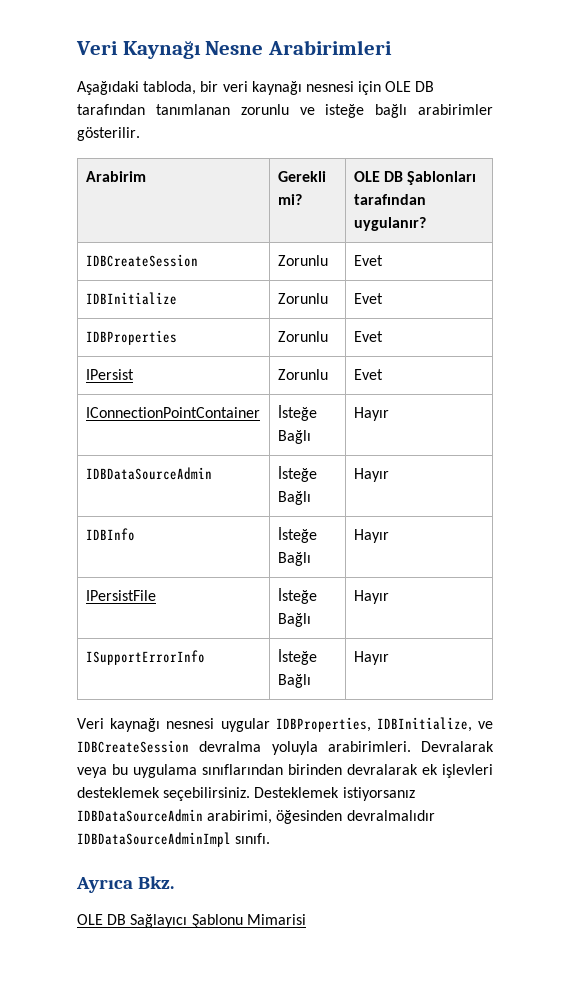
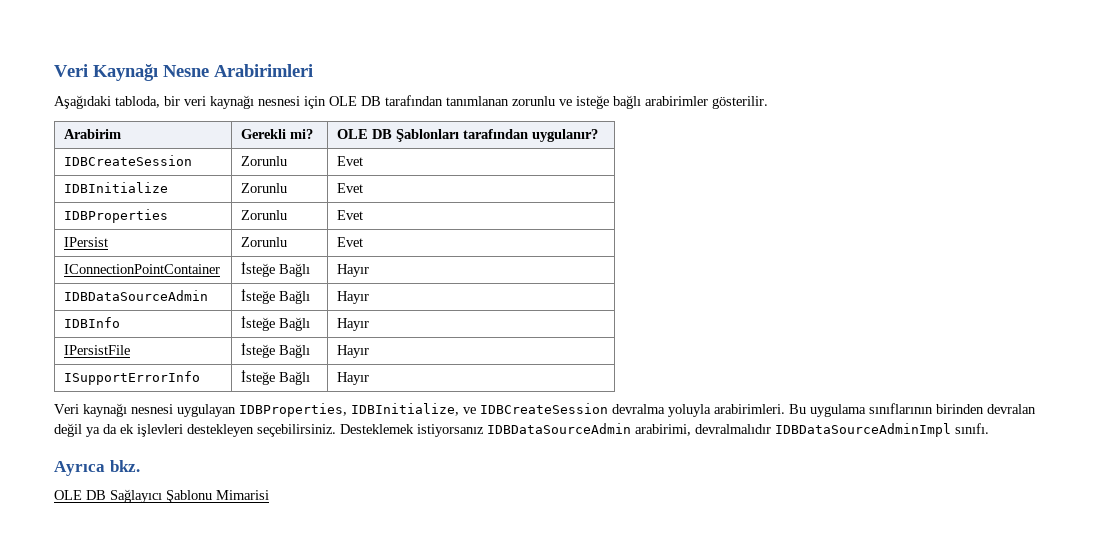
- Veri kaynağı nesnesi uygular IDBProperties, IDBInitialize, ve IDBCreateSession devralma yoluyla arabirimleri.
+ Veri kaynağı nesnesi uygulayan IDBProperties, IDBInitialize, ve IDBCreateSession devralma yoluyla arabirimleri.
- Devralarak veya bu uygulama sınıflarından birinden devralarak ek işlevleri desteklemek seçebilirsiniz.
+ Bu uygulama sınıflarının birinden devralan değil ya da ek işlevleri destekleyen seçebilirsiniz.
- Desteklemek istiyorsanız IDBDataSourceAdmin arabirimi, öğesinden devralmalıdır IDBDataSourceAdminImpl sınıfı.
+ Desteklemek istiyorsanız IDBDataSourceAdmin arabirimi, devralmalıdır IDBDataSourceAdminImpl sınıfı.
- Ayrıca Bkz.
+ Ayrıca bkz.

